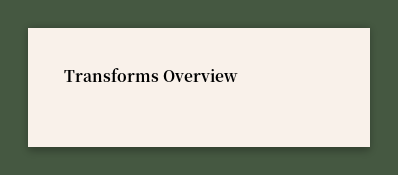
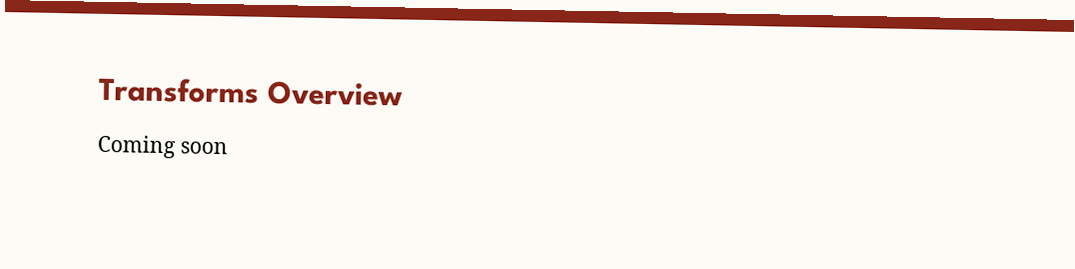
+ Coming soon

